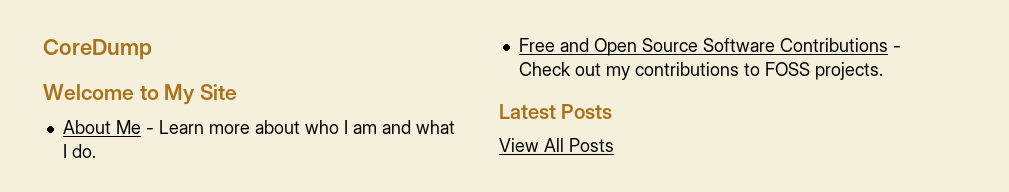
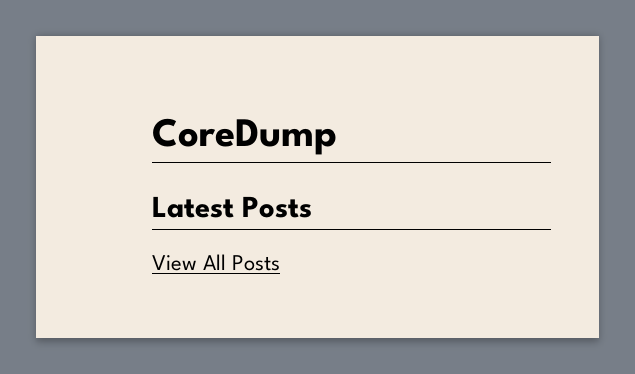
- Welcome to My Site
- About Me - Learn more about who I am and what I do.
- Free and Open Source Software Contributions - Check out my contributions to FOSS projects.

